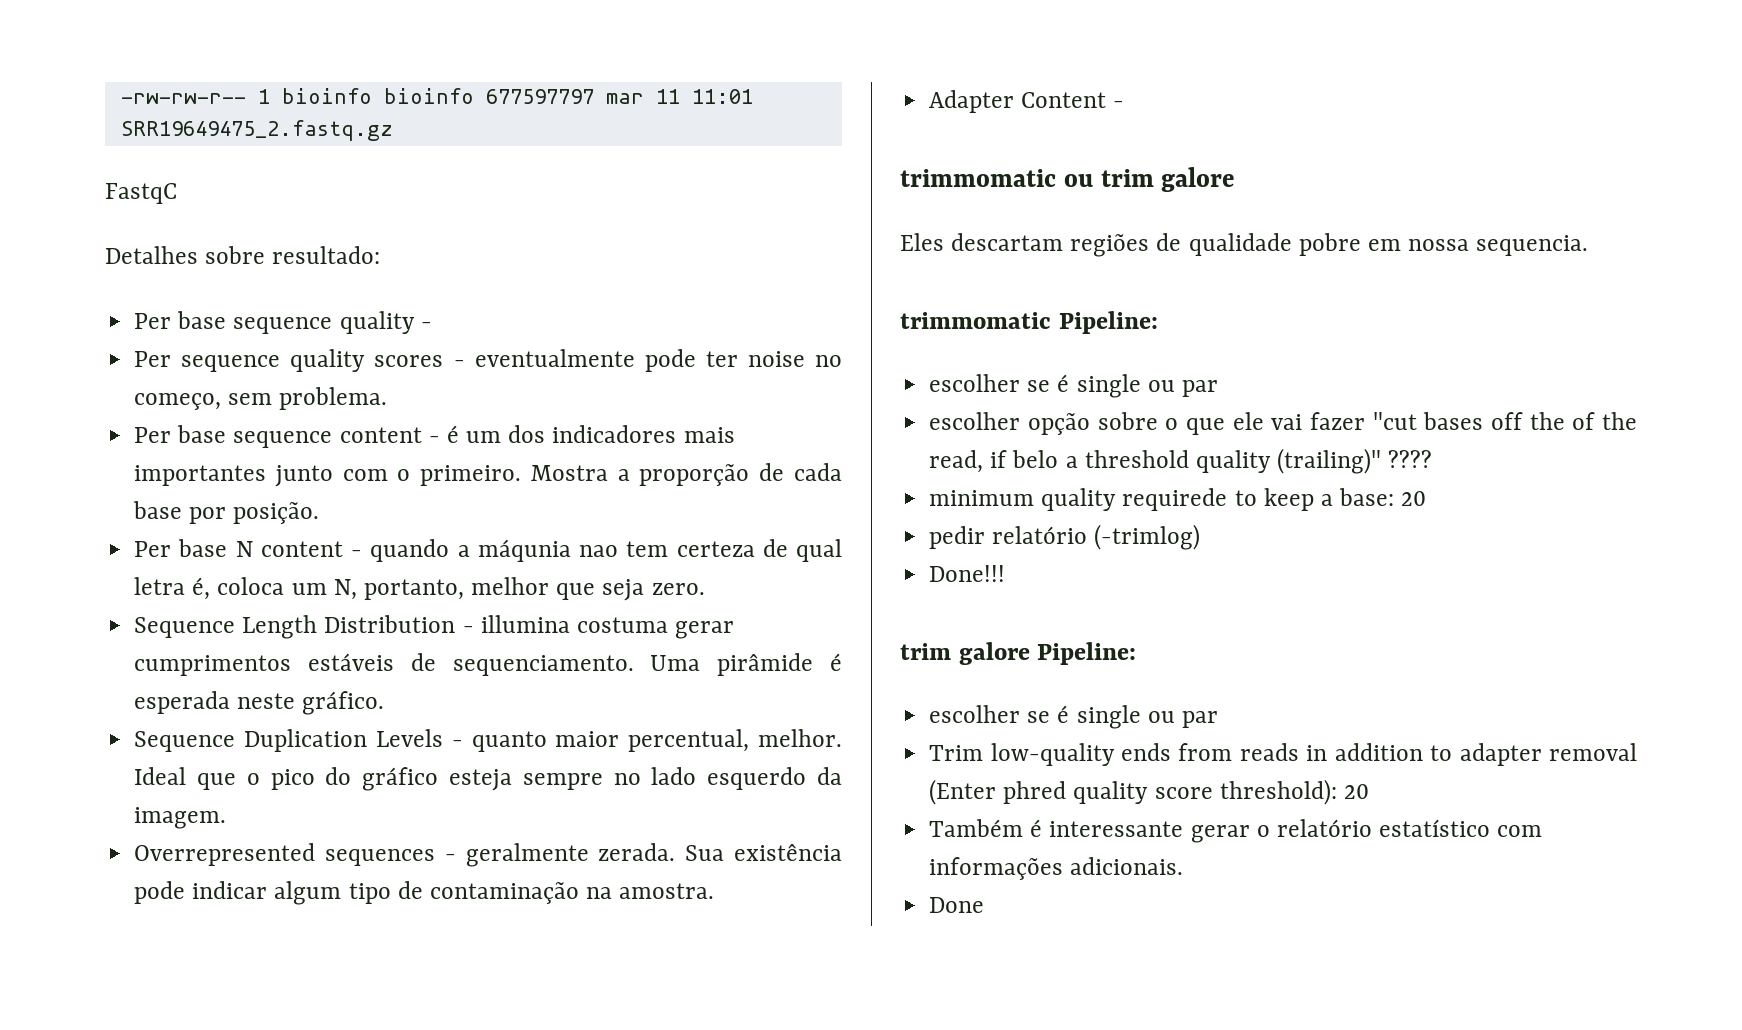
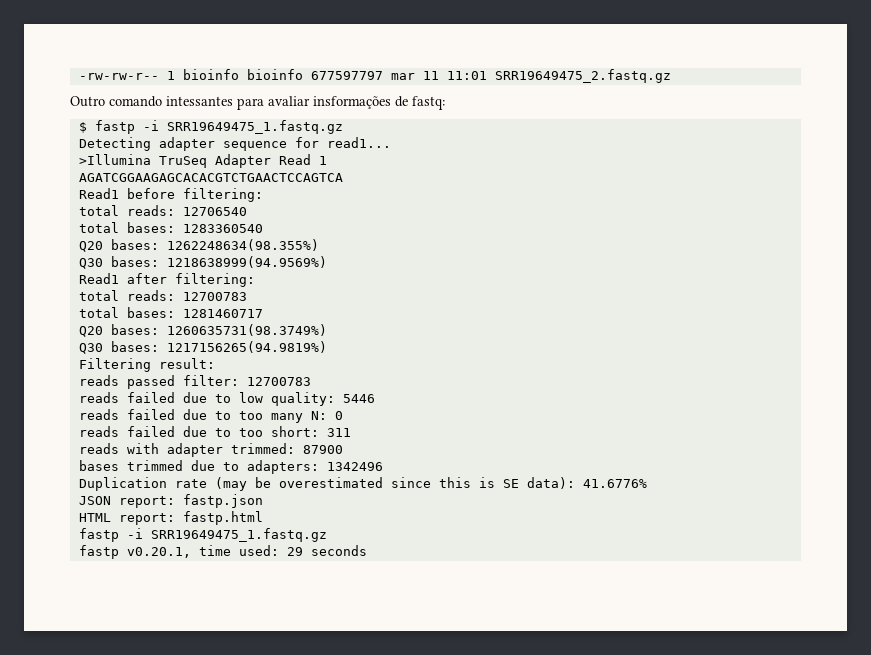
- FastqC
- Detalhes sobre resultado:
- Per base sequence quality -
- Per sequence quality scores - eventualmente pode ter noise no começo, sem problema.
- Per base sequence content - é um dos indicadores mais importantes junto com o primeiro. Mostra a proporção de cada base por posição.
- Per base N content - quando a máqunia nao tem certeza de qual letra é, coloca um N, portanto, melhor que seja zero.
- Sequence Length Distribution - illumina costuma gerar cumprimentos estáveis de sequenciamento. Uma pirâmide é esperada neste gráfico.
- Sequence Duplication Levels - quanto maior percentual, melhor. Ideal que o pico do gráfico esteja sempre no lado esquerdo da imagem.
- Overrepresented sequences - geralmente zerada. Sua existência pode indicar algum tipo de contaminação na amostra.
- Adapter Content -
- trimmomatic ou trim galore
- Eles descartam regiões de qualidade pobre em nossa sequencia.
- trimmomatic Pipeline:
- escolher se é single ou par
- escolher opção sobre o que ele vai fazer "cut bases off the of the read, if belo a threshold quality (trailing)" ????
- minimum quality requirede to keep a base: 20
- pedir relatório (-trimlog)
- Done!!!
- trim galore Pipeline:
- escolher se é single ou par
- Trim low-quality ends from reads in addition to adapter removal (Enter phred quality score threshold): 20
- Também é interessante gerar o relatório estatístico com informações adicionais.
- Done
+ Outro comando intessantes para avaliar insformações de fastq:
+ $ fastp -i SRR19649475_1.fastq.gz
+ Detecting adapter sequence for read1...
+ >Illumina TruSeq Adapter Read 1
+ AGATCGGAAGAGCACACGTCTGAACTCCAGTCA
+ Read1 before filtering:
+ total reads: 12706540
+ total bases: 1283360540
+ Q20 bases: 1262248634(98.355%)
+ Q30 bases: 1218638999(94.9569%)
+ Read1 after filtering:
+ total reads: 12700783
+ total bases: 1281460717
+ Q20 bases: 1260635731(98.3749%)
+ Q30 bases: 1217156265(94.9819%)
+ Filtering result:
+ reads passed filter: 12700783
+ reads failed due to low quality: 5446
+ reads failed due to too many N: 0
+ reads failed due to too short: 311
+ reads with adapter trimmed: 87900
+ bases trimmed due to adapters: 1342496
+ Duplication rate (may be overestimated since this is SE data): 41.6776%
+ JSON report: fastp.json
+ HTML report: fastp.html
+ fastp -i SRR19649475_1.fastq.gz
+ fastp v0.20.1, time used: 29 seconds

